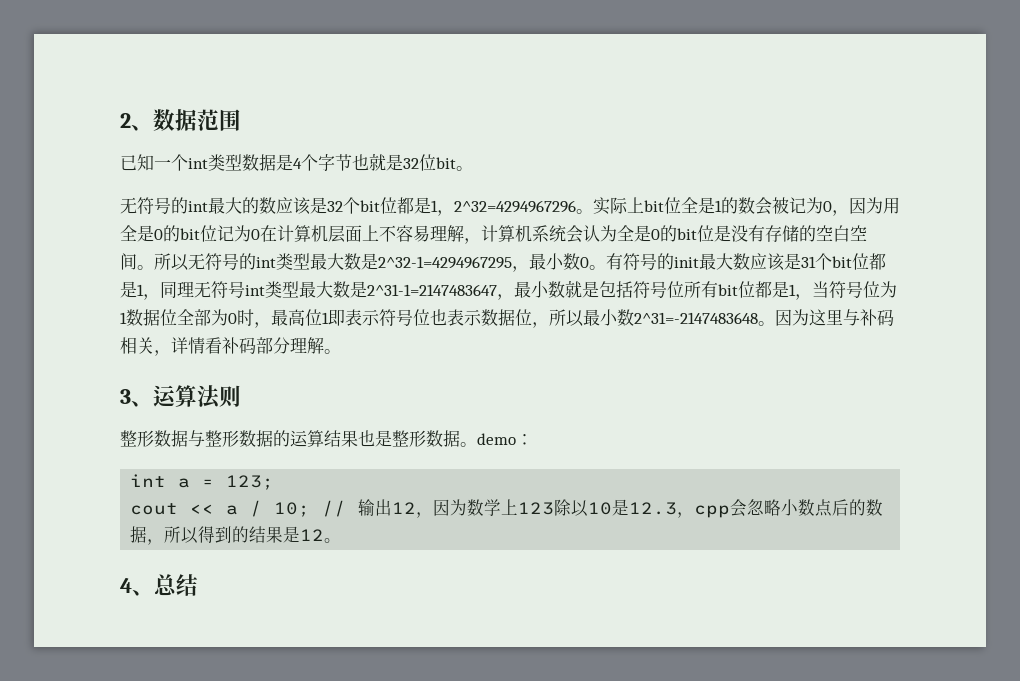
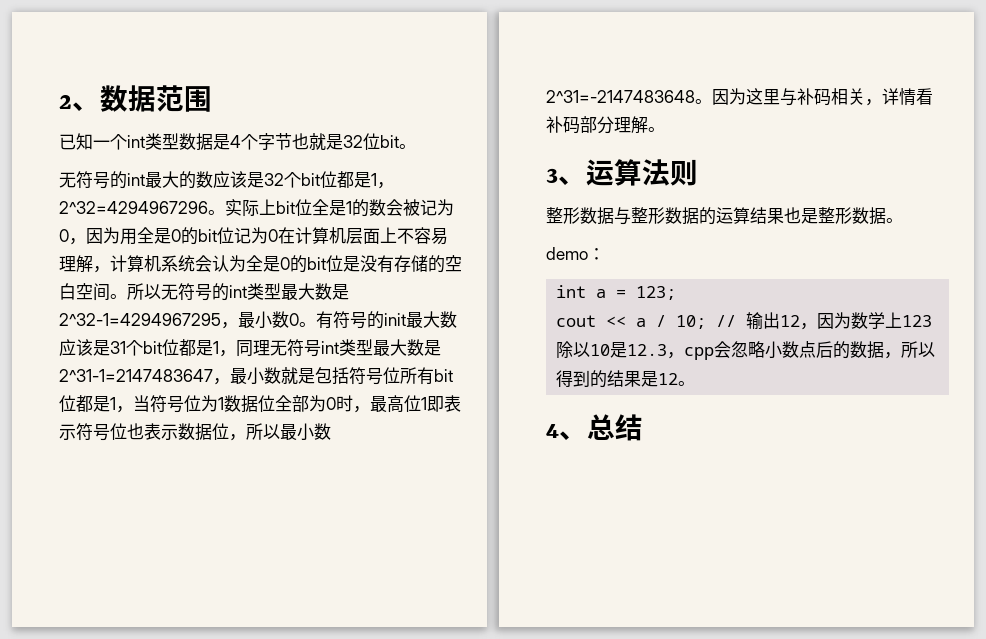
- 整形数据与整形数据的运算结果也是整形数据。demo：
+ 整形数据与整形数据的运算结果也是整形数据。
+ demo：

